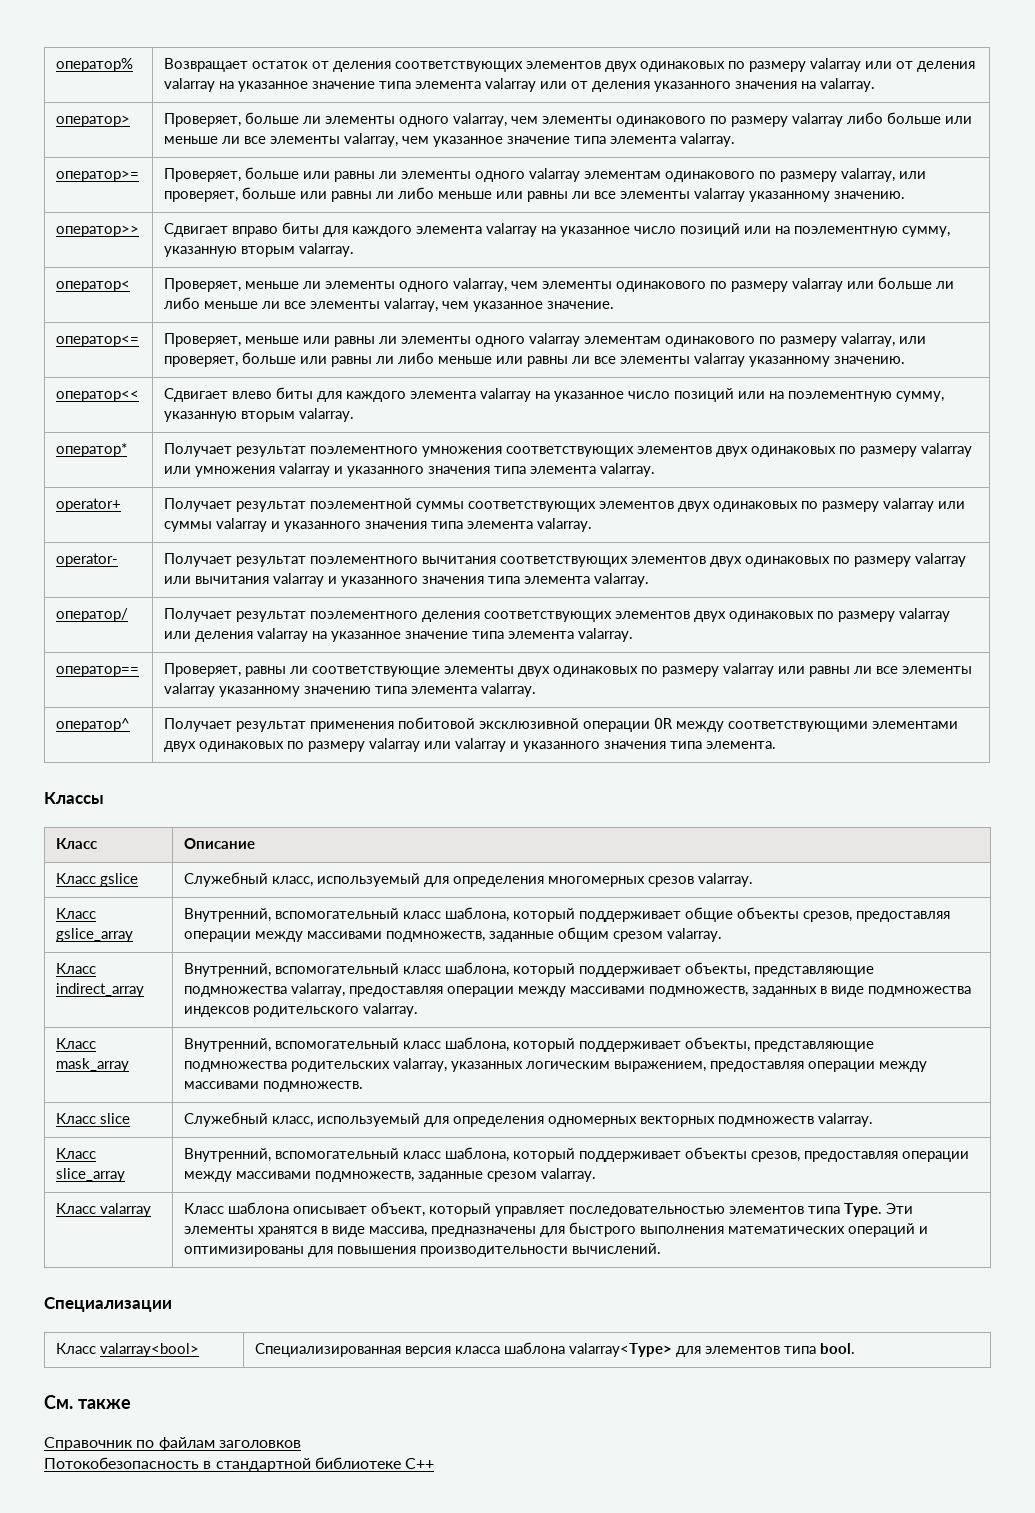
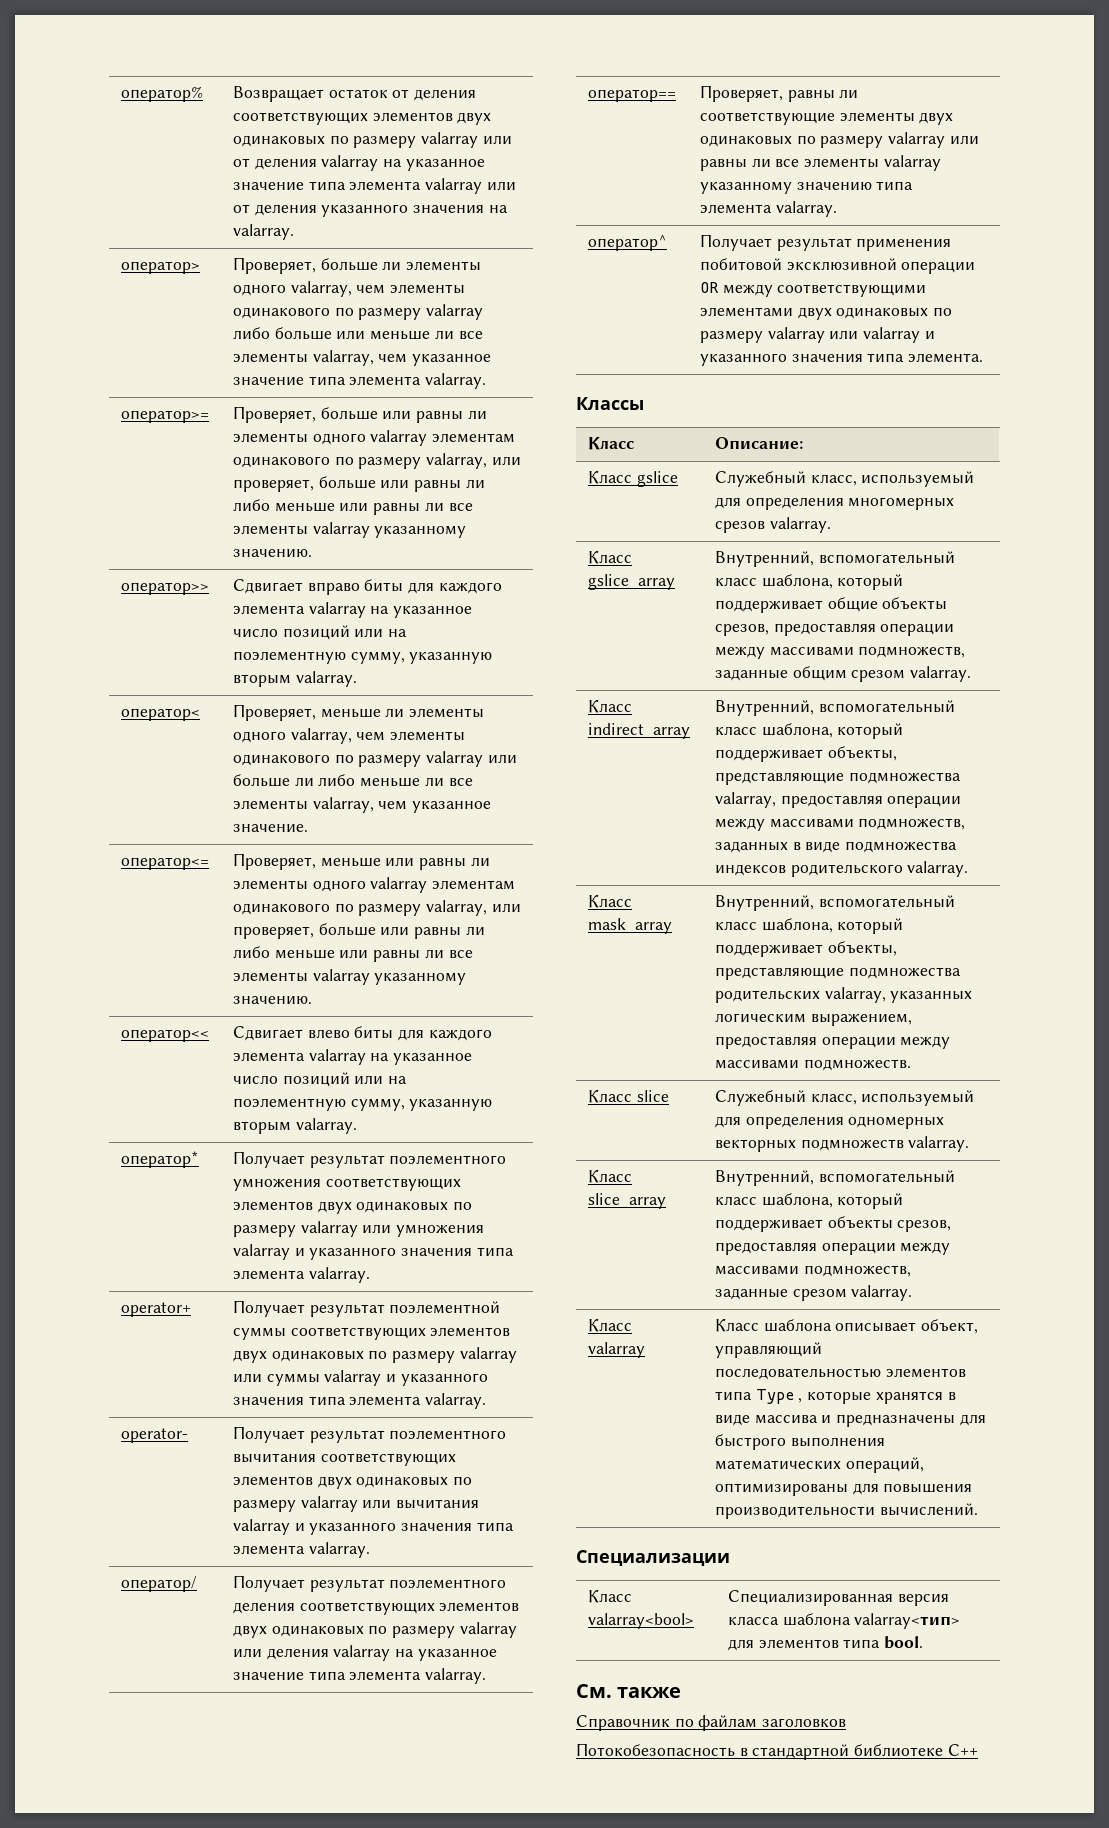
- Класс | Описание
+ Класс | Описание:
- Класс valarray | Класс шаблона описывает объект, который управляет последовательностью элементов типа Type. Эти элементы хранятся в виде массива, предназначены для быстрого выполнения математических операций и оптимизированы для повышения производительности вычислений.
+ Класс valarray | Класс шаблона описывает объект, управляющий последовательностью элементов типа Type , которые хранятся в виде массива и предназначены для быстрого выполнения математических операций, оптимизированы для повышения производительности вычислений.
- Класс valarray<bool> | Специализированная версия класса шаблона valarray<Type> для элементов типа bool.
+ Класс valarray<bool> | Специализированная версия класса шаблона valarray<тип> для элементов типа bool.

